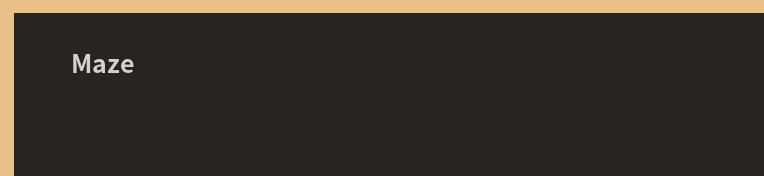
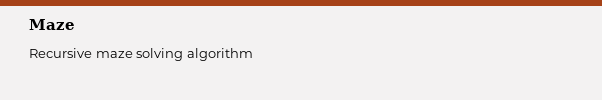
+ Recursive maze solving algorithm

